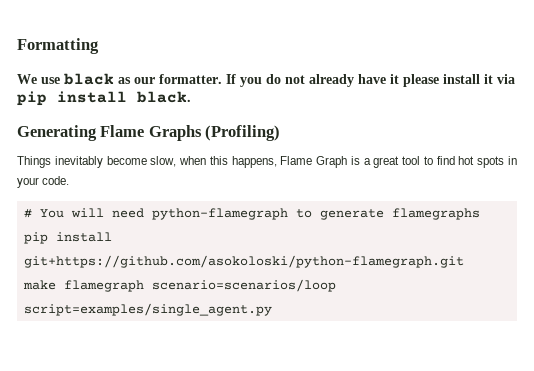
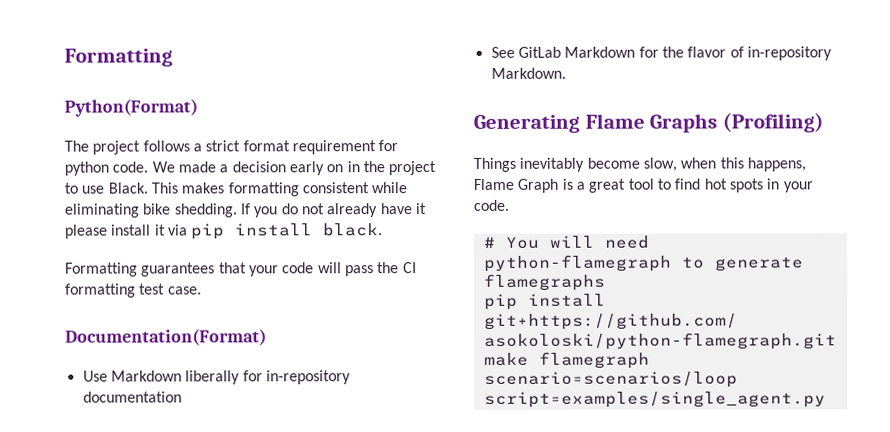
- We use black as our formatter.
+ Python(Format)
+ The project follows a strict format requirement for python code. We made a decision early on in the project to use Black. This makes formatting consistent while eliminating bike shedding.
+ Formatting guarantees that your code will pass the CI formatting test case.
+ Documentation(Format)
+ Use Markdown liberally for in-repository documentation
+ See GitLab Markdown for the flavor of in-repository Markdown.

